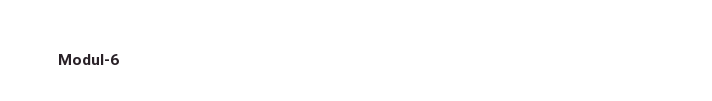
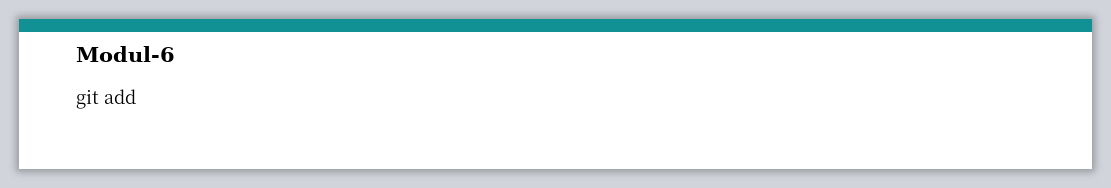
+ git add

